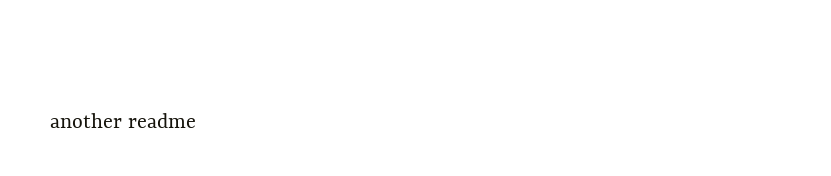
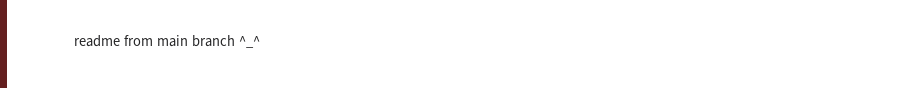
- another readme
+ readme from main branch ^_^

